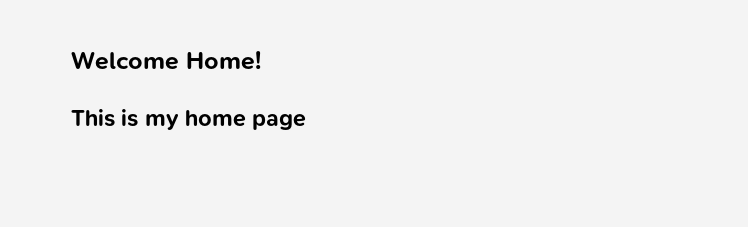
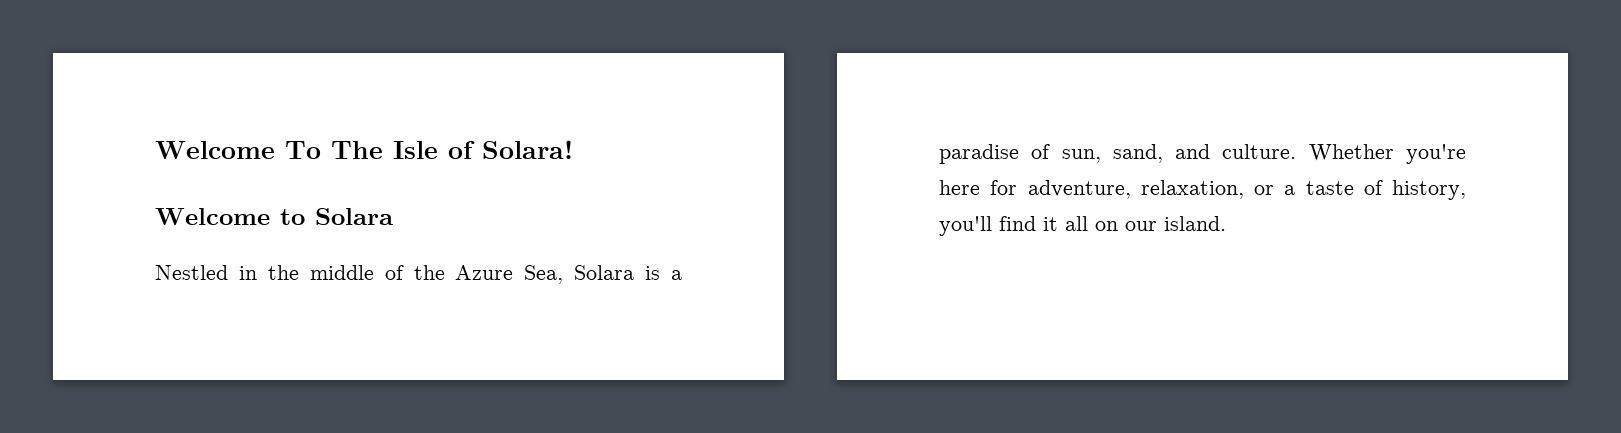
- Welcome Home!
- This is my home page
+ Welcome To The Isle of Solara!
+ Welcome to Solara
+ Nestled in the middle of the Azure Sea, Solara is a paradise of sun, sand, and culture. Whether you're here for adventure, relaxation, or a taste of history, you'll find it all on our island.

